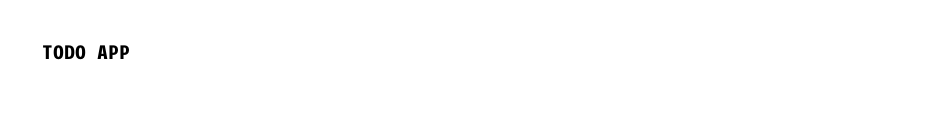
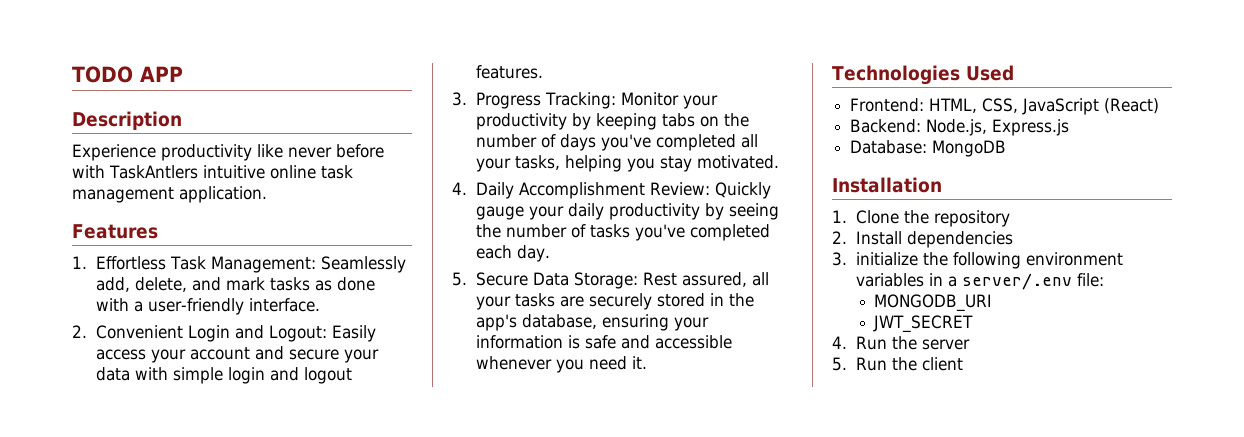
+ Description
+ Experience productivity like never before with TaskAntlers intuitive online task management application.
+ Features
+ 1. Effortless Task Management: Seamlessly add, delete, and mark tasks as done with a user-friendly interface.
+ 2. Convenient Login and Logout: Easily access your account and secure your data with simple login and logout features.
+ 3. Progress Tracking: Monitor your productivity by keeping tabs on the number of days you've completed all your tasks, helping you stay motivated.
+ 4. Daily Accomplishment Review: Quickly gauge your daily productivity by seeing the number of tasks you've completed each day.
+ 5. Secure Data Storage: Rest assured, all your tasks are securely stored in the app's database, ensuring your information is safe and accessible whenever you need it.
+ Technologies Used
+ Frontend: HTML, CSS, JavaScript (React)
+ Backend: Node.js, Express.js
+ Database: MongoDB
+ Installation
+ 1. Clone the repository
+ 2. Install dependencies
+ 3. initialize the following environment variables in a server/.env file:
+ MONGODB_URI
+ JWT_SECRET
+ 4. Run the server
+ 5. Run the client

